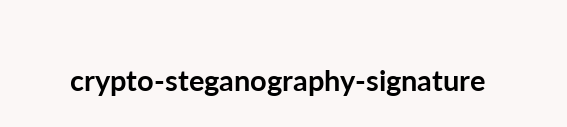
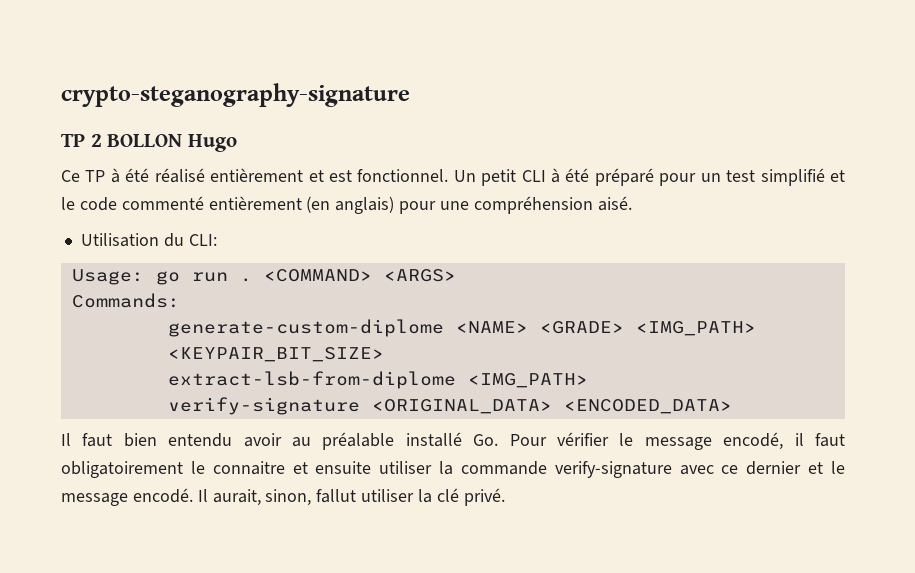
+ TP 2 BOLLON Hugo
+ Ce TP à été réalisé entièrement et est fonctionnel. Un petit CLI à été préparé pour un test simplifié et le code commenté entièrement (en anglais) pour une compréhension aisé.
+ Utilisation du CLI:
+ Usage: go run . <COMMAND> <ARGS>
+ Commands:
+ generate-custom-diplome <NAME> <GRADE> <IMG_PATH> <KEYPAIR_BIT_SIZE>
+ extract-lsb-from-diplome <IMG_PATH>
+ verify-signature <ORIGINAL_DATA> <ENCODED_DATA>
+ Il faut bien entendu avoir au préalable installé Go. Pour vérifier le message encodé, il faut obligatoirement le connaitre et ensuite utiliser la commande verify-signature avec ce dernier et le message encodé. Il aurait, sinon, fallut utiliser la clé privé.

